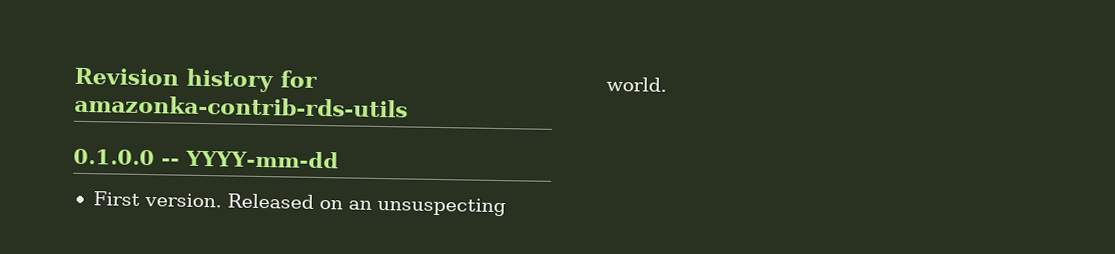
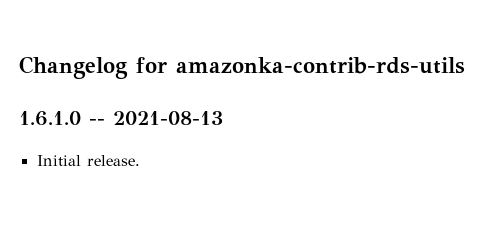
- Revision history for amazonka-contrib-rds-utils
+ Changelog for amazonka-contrib-rds-utils
- 0.1.0.0 -- YYYY-mm-dd
- First version. Released on an unsuspecting world.
+ 1.6.1.0 -- 2021-08-13
+ Initial release.

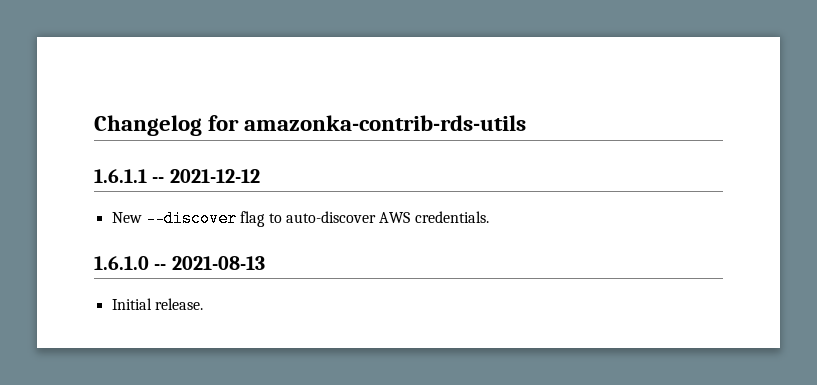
+ 1.6.1.1 -- 2021-12-12
+ New --discover flag to auto-discover AWS credentials.

